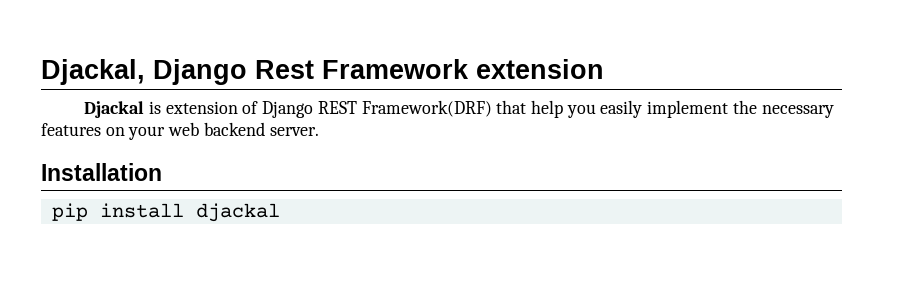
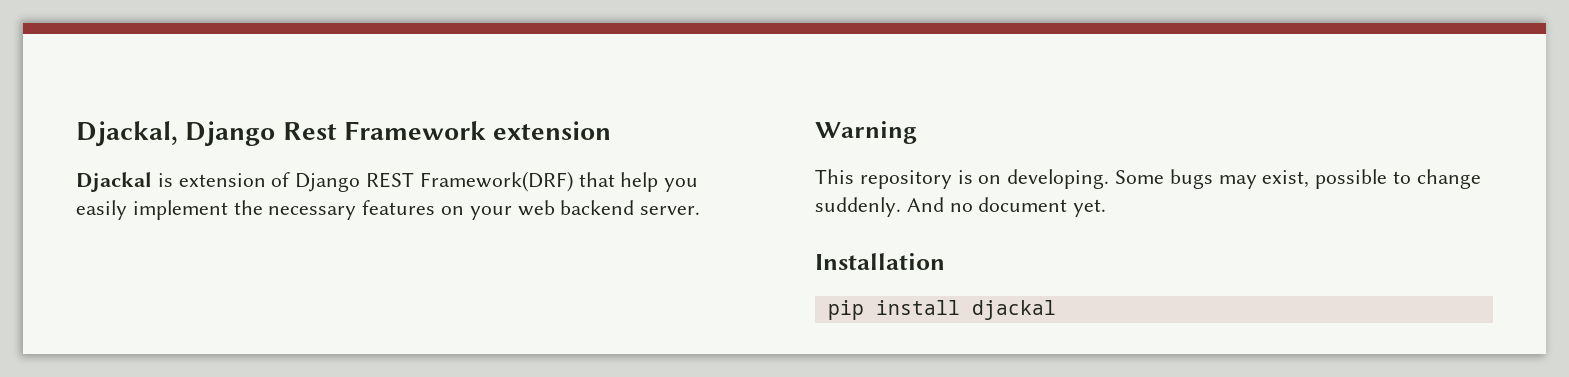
+ Warning
+ This repository is on developing. Some bugs may exist, possible to change suddenly. And no document yet.

